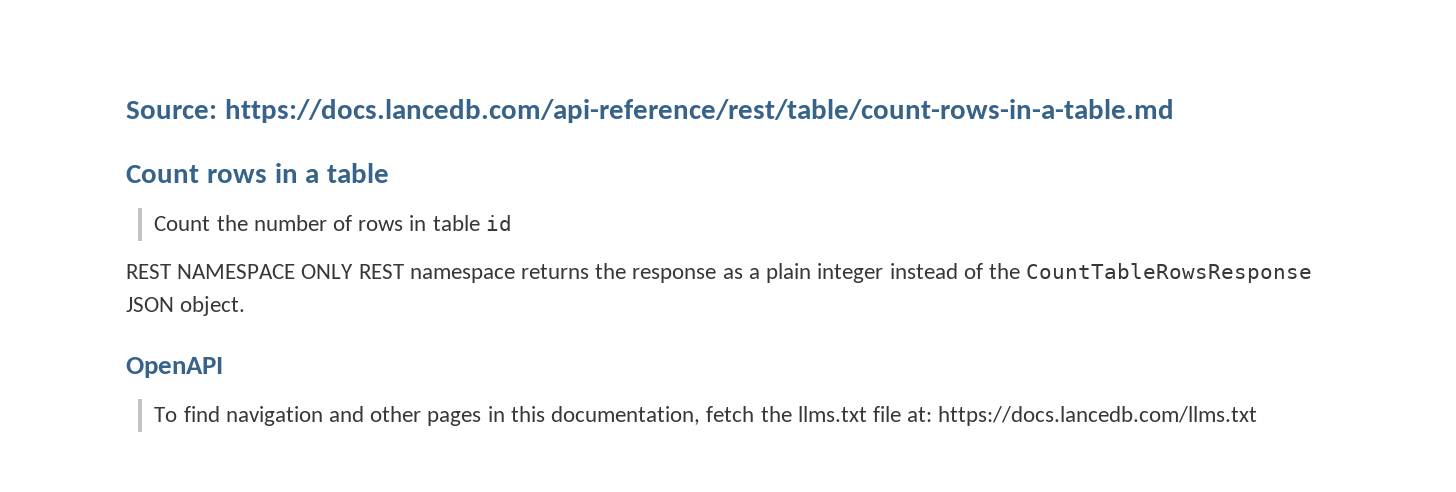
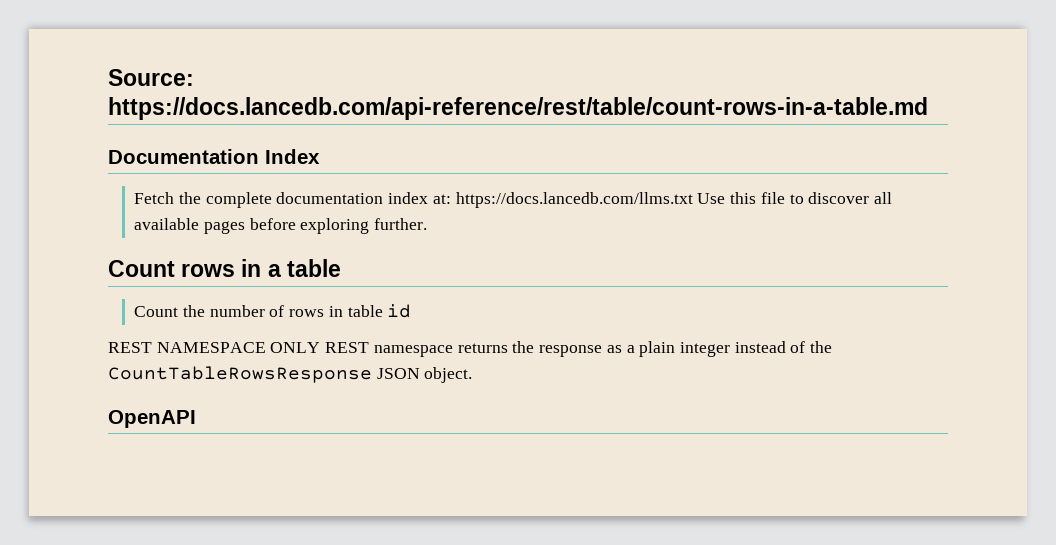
+ Documentation Index
+ Fetch the complete documentation index at: https://docs.lancedb.com/llms.txt Use this file to discover all available pages before exploring further.
- To find navigation and other pages in this documentation, fetch the llms.txt file at: https://docs.lancedb.com/llms.txt

